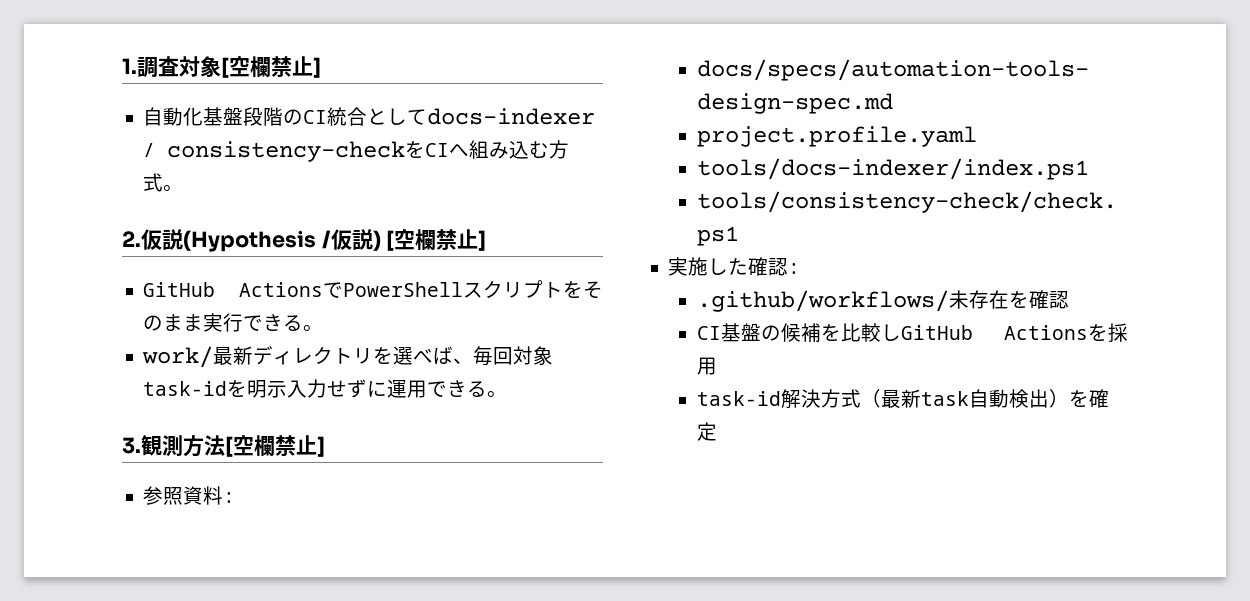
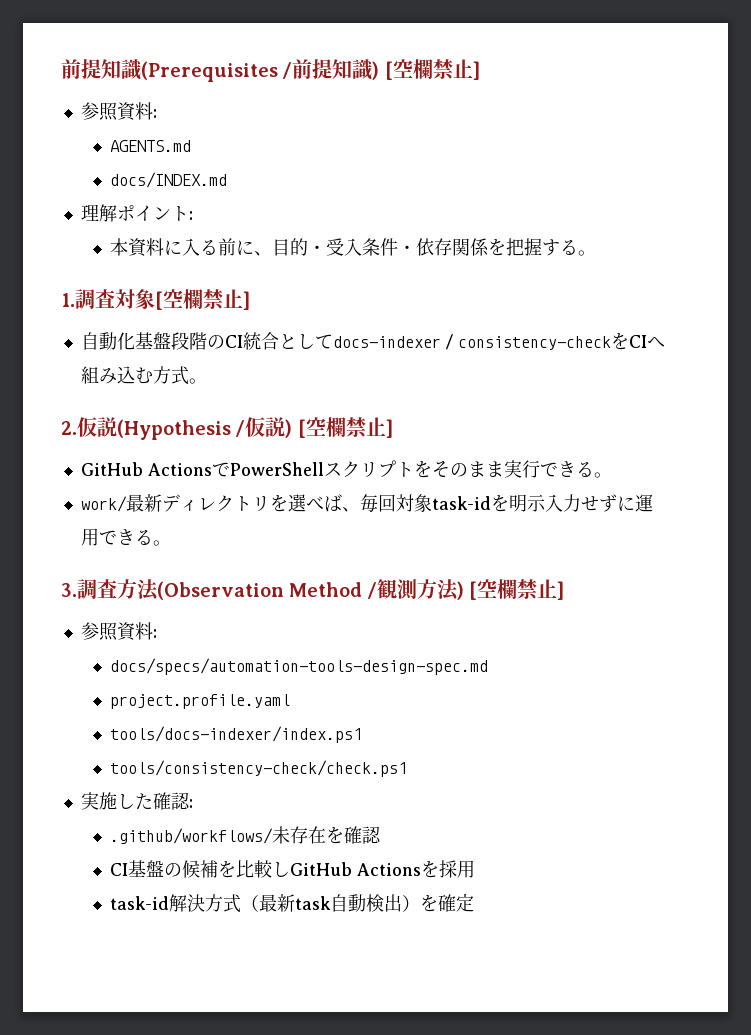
+ 前提知識(Prerequisites /前提知識) [空欄禁止]
+ 参照資料:
+ AGENTS.md
+ docs/INDEX.md
+ 理解ポイント:
+ 本資料に入る前に、目的・受入条件・依存関係を把握する。
- 3.観測方法[空欄禁止]
+ 3.調査方法(Observation Method /観測方法) [空欄禁止]

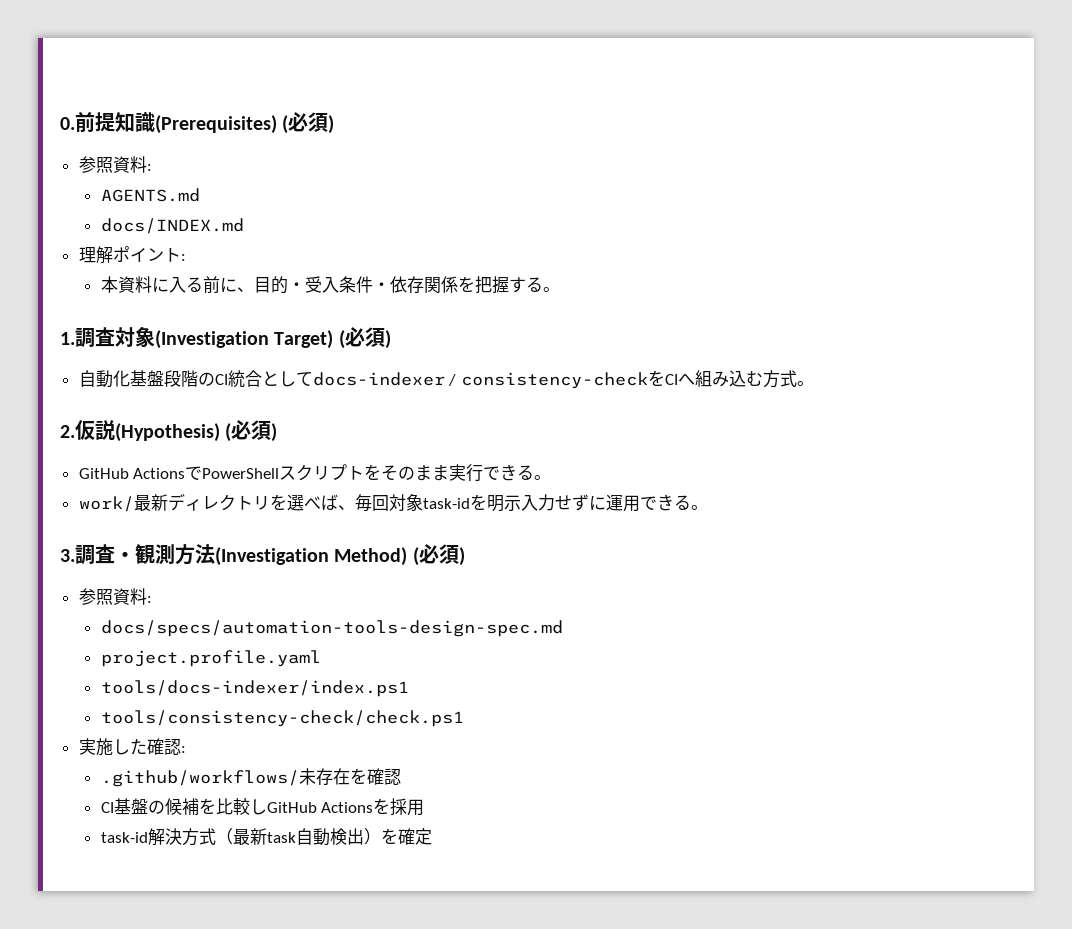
- 前提知識(Prerequisites /前提知識) [空欄禁止]
+ 0.前提知識(Prerequisites) (必須)
- 1.調査対象[空欄禁止]
+ 1.調査対象(Investigation Target) (必須)
- 2.仮説(Hypothesis /仮説) [空欄禁止]
+ 2.仮説(Hypothesis) (必須)
- 3.調査方法(Observation Method /観測方法) [空欄禁止]
+ 3.調査・観測方法(Investigation Method) (必須)

